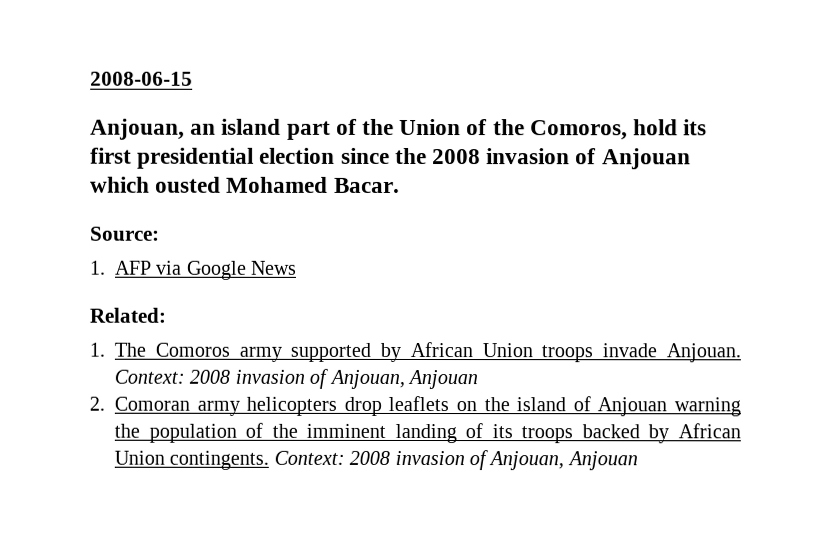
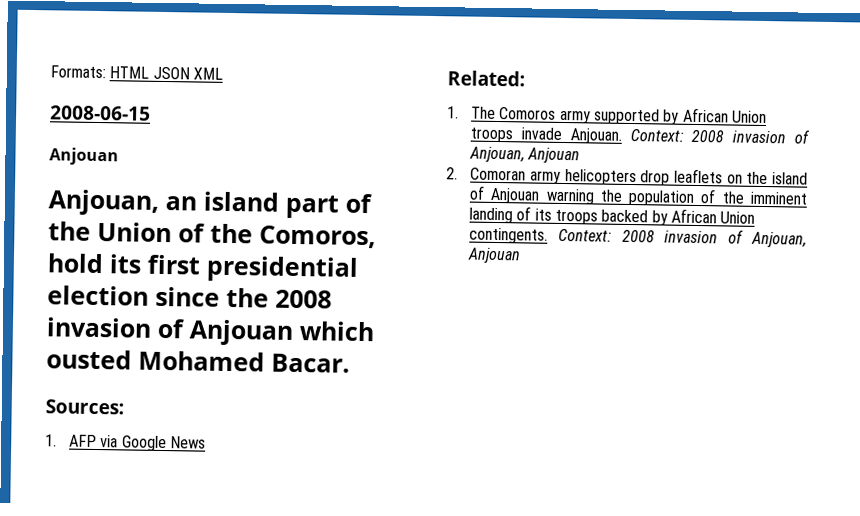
+ Formats: HTML JSON XML
  2008-06-15
+ Anjouan
- Source:
+ Sources:

